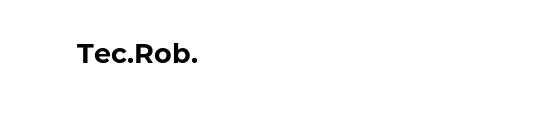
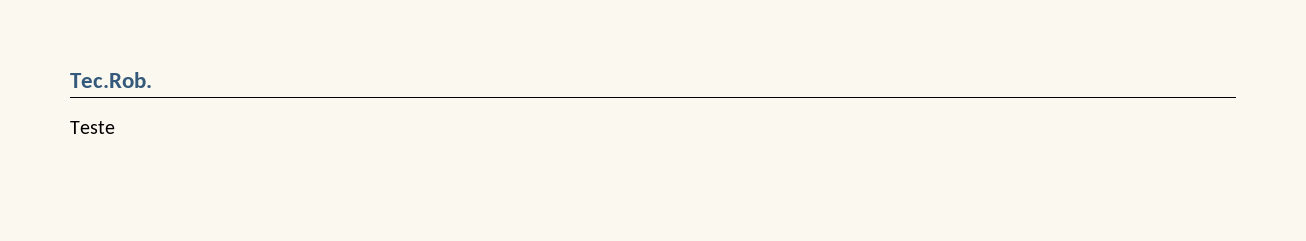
+ Teste

